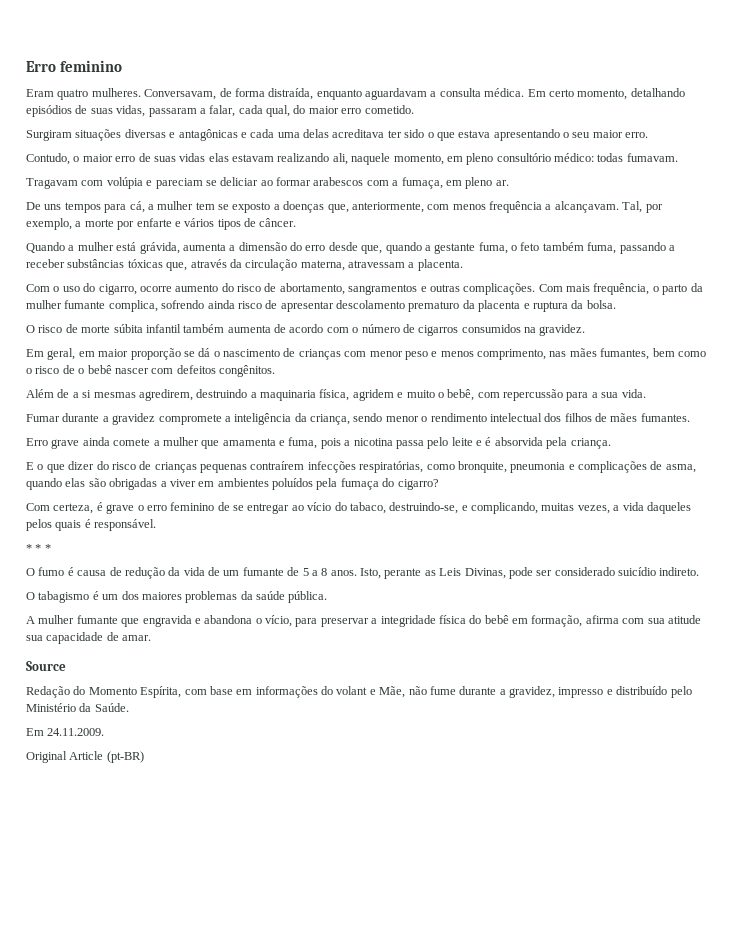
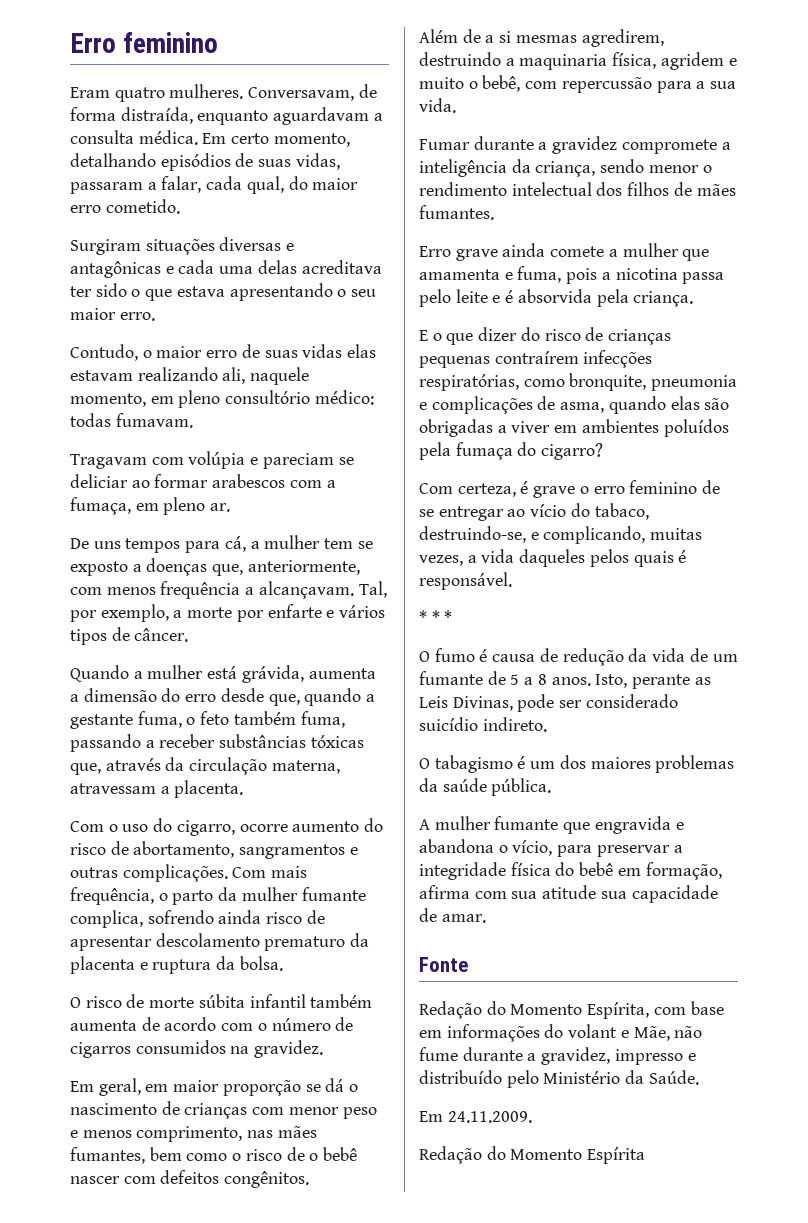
- Source
+ Fonte
- Original Article (pt-BR)
+ Redação do Momento Espírita

